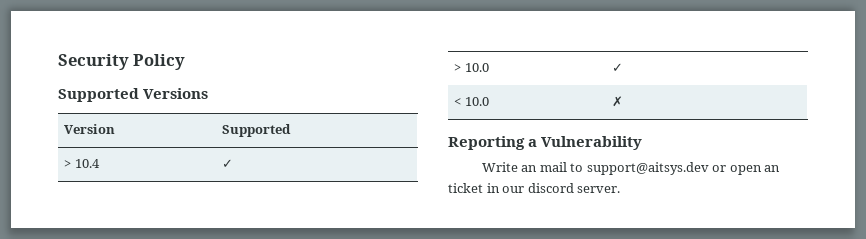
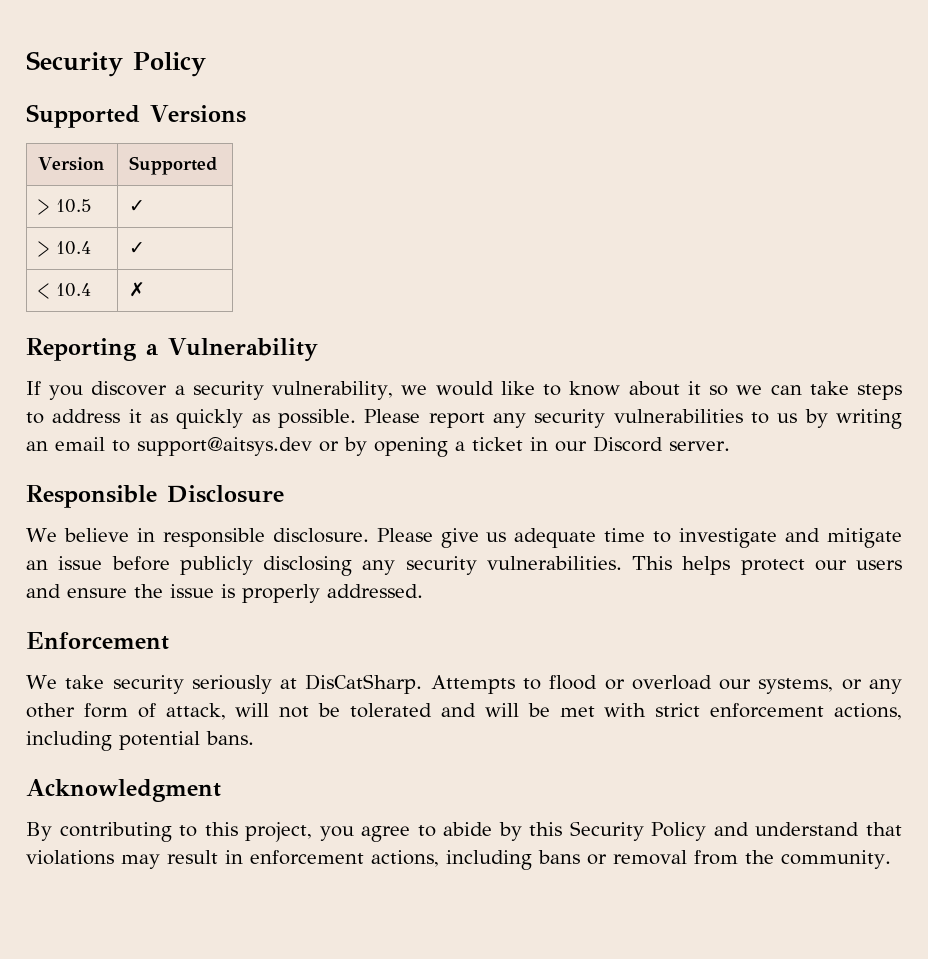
+ > 10.5 | ✓
- > 10.0 | ✓
- < 10.0 | ✗
+ < 10.4 | ✗
- Write an mail to support@aitsys.dev or open an ticket in our discord server.
+ If you discover a security vulnerability, we would like to know about it so we can take steps to address it as quickly as possible. Please report any security vulnerabilities to us by writing an email to support@aitsys.dev or by opening a ticket in our Discord server.
+ Responsible Disclosure
+ We believe in responsible disclosure. Please give us adequate time to investigate and mitigate an issue before publicly disclosing any security vulnerabilities. This helps protect our users and ensure the issue is properly addressed.
+ Enforcement
+ We take security seriously at DisCatSharp. Attempts to flood or overload our systems, or any other form of attack, will not be tolerated and will be met with strict enforcement actions, including potential bans.
+ Acknowledgment
+ By contributing to this project, you agree to abide by this Security Policy and understand that violations may result in enforcement actions, including bans or removal from the community.

